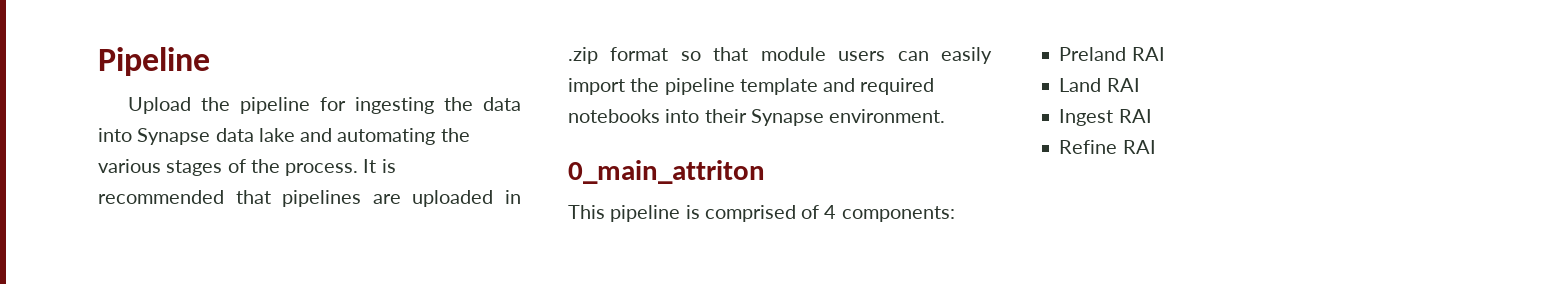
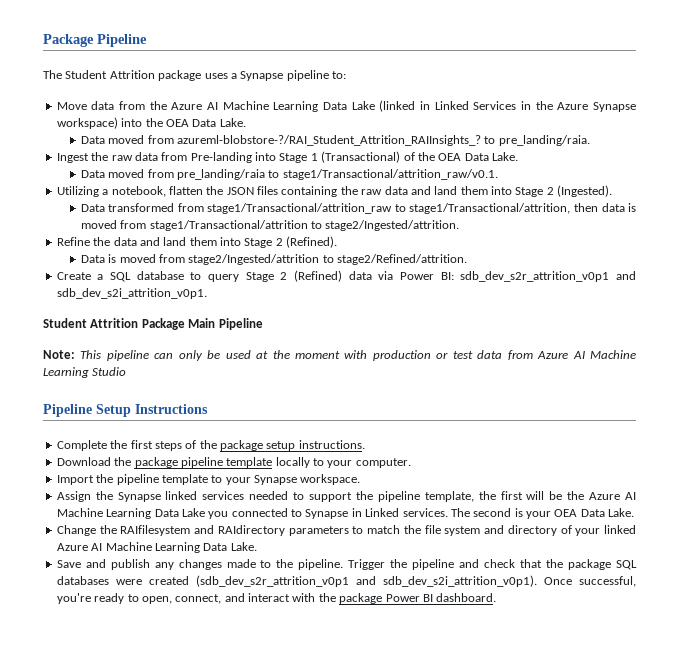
- Pipeline
- Upload the pipeline for ingesting the data into Synapse data lake and automating the various stages of the process. It is recommended that pipelines are uploaded in .zip format so that module users can easily import the pipeline template and required notebooks into their Synapse environment.
- 0_main_attriton
- This pipeline is comprised of 4 components:
- Preland RAI
- Land RAI
- Ingest RAI
- Refine RAI
+ Package Pipeline
+ The Student Attrition package uses a Synapse pipeline to:
+ Move data from the Azure AI Machine Learning Data Lake (linked in Linked Services in the Azure Synapse workspace) into the OEA Data Lake.
+ Data moved from azureml-blobstore-?/RAI_Student_Attrition_RAIInsights_? to pre_landing/raia.
+ Ingest the raw data from Pre-landing into Stage 1 (Transactional) of the OEA Data Lake.
+ Data moved from pre_landing/raia to stage1/Transactional/attrition_raw/v0.1.
+ Utilizing a notebook, flatten the JSON files containing the raw data and land them into Stage 2 (Ingested).
+ Data transformed from stage1/Transactional/attrition_raw to stage1/Transactional/attrition, then data is moved from stage1/Transactional/attrition to stage2/Ingested/attrition.
+ Refine the data and land them into Stage 2 (Refined).
+ Data is moved from stage2/Ingested/attrition to stage2/Refined/attrition.
+ Create a SQL database to query Stage 2 (Refined) data via Power BI: sdb_dev_s2r_attrition_v0p1 and sdb_dev_s2i_attrition_v0p1.
+ Student Attrition Package Main Pipeline
+ Note: This pipeline can only be used at the moment with production or test data from Azure AI Machine Learning Studio
+ Pipeline Setup Instructions
+ Complete the first steps of the package setup instructions.
+ Download the package pipeline template locally to your computer.
+ Import the pipeline template to your Synapse workspace.
+ Assign the Synapse linked services needed to support the pipeline template, the first will be the Azure AI Machine Learning Data Lake you connected to Synapse in Linked services. The second is your OEA Data Lake.
+ Change the RAIfilesystem and RAIdirectory parameters to match the file system and directory of your linked Azure AI Machine Learning Data Lake.
+ Save and publish any changes made to the pipeline. Trigger the pipeline and check that the package SQL databases were created (sdb_dev_s2r_attrition_v0p1 and sdb_dev_s2i_attrition_v0p1). Once successful, you're ready to open, connect, and interact with the package Power BI dashboard.

